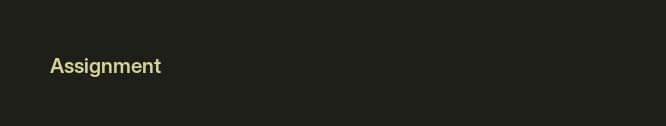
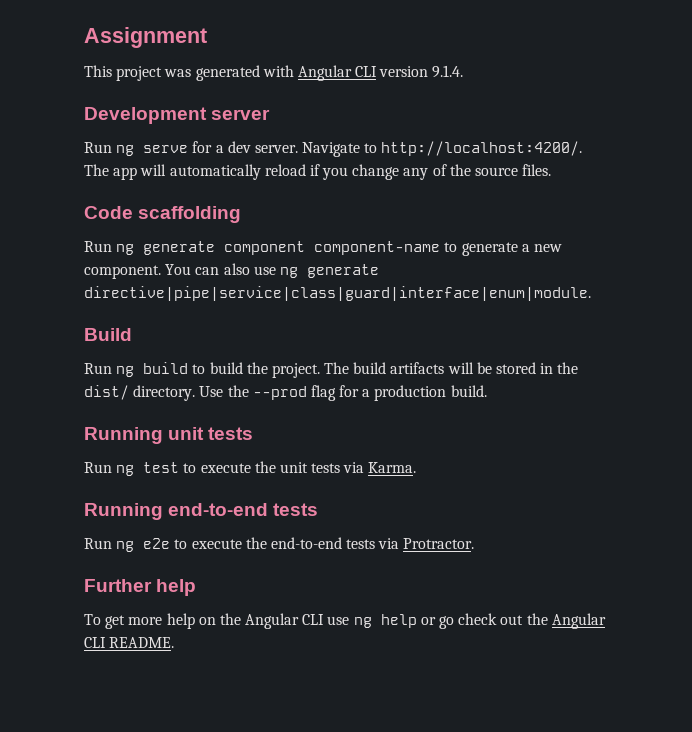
+ This project was generated with Angular CLI version 9.1.4.
+ Development server
+ Run ng serve for a dev server. Navigate to http://localhost:4200/. The app will automatically reload if you change any of the source files.
+ Code scaffolding
+ Run ng generate component component-name to generate a new component. You can also use ng generate directive|pipe|service|class|guard|interface|enum|module.
+ Build
+ Run ng build to build the project. The build artifacts will be stored in the dist/ directory. Use the --prod flag for a production build.
+ Running unit tests
+ Run ng test to execute the unit tests via Karma.
+ Running end-to-end tests
+ Run ng e2e to execute the end-to-end tests via Protractor.
+ Further help
+ To get more help on the Angular CLI use ng help or go check out the Angular CLI README.

